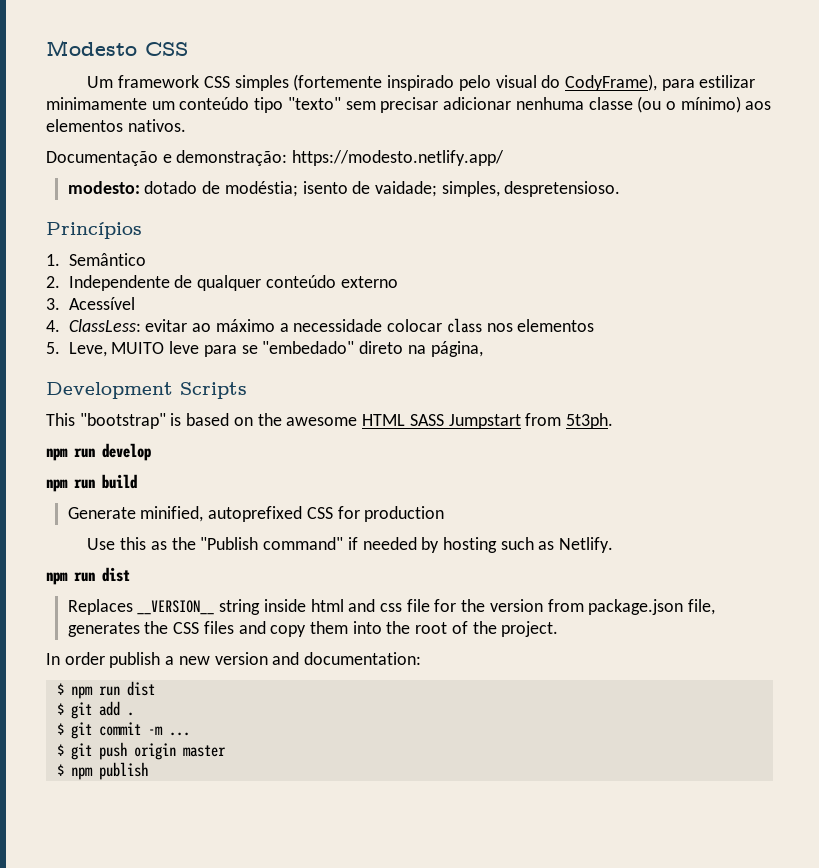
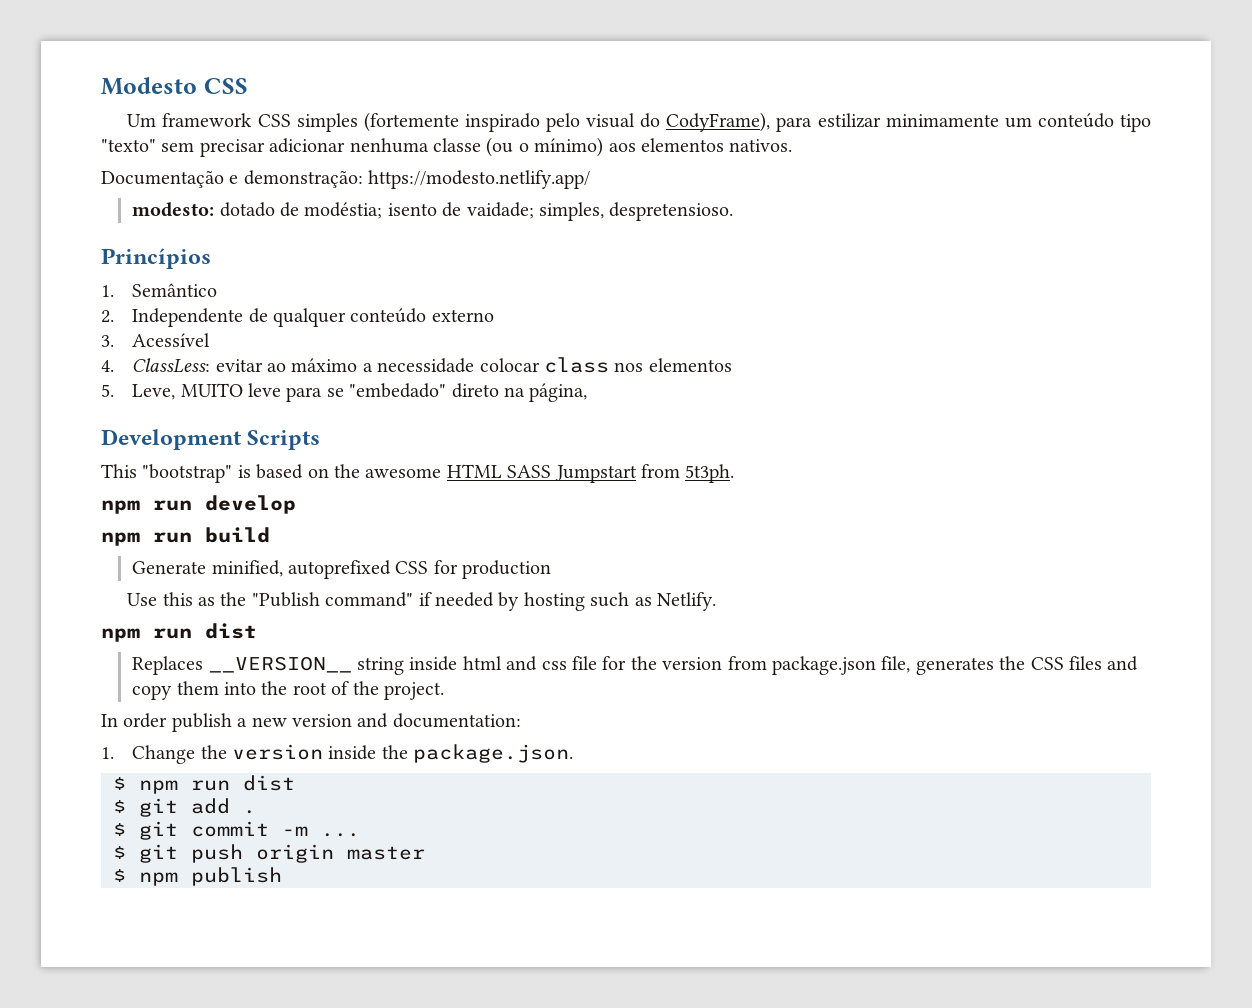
+ 1. Change the version inside the package.json.

